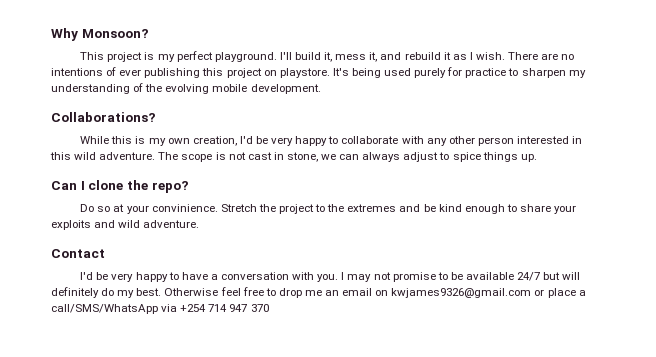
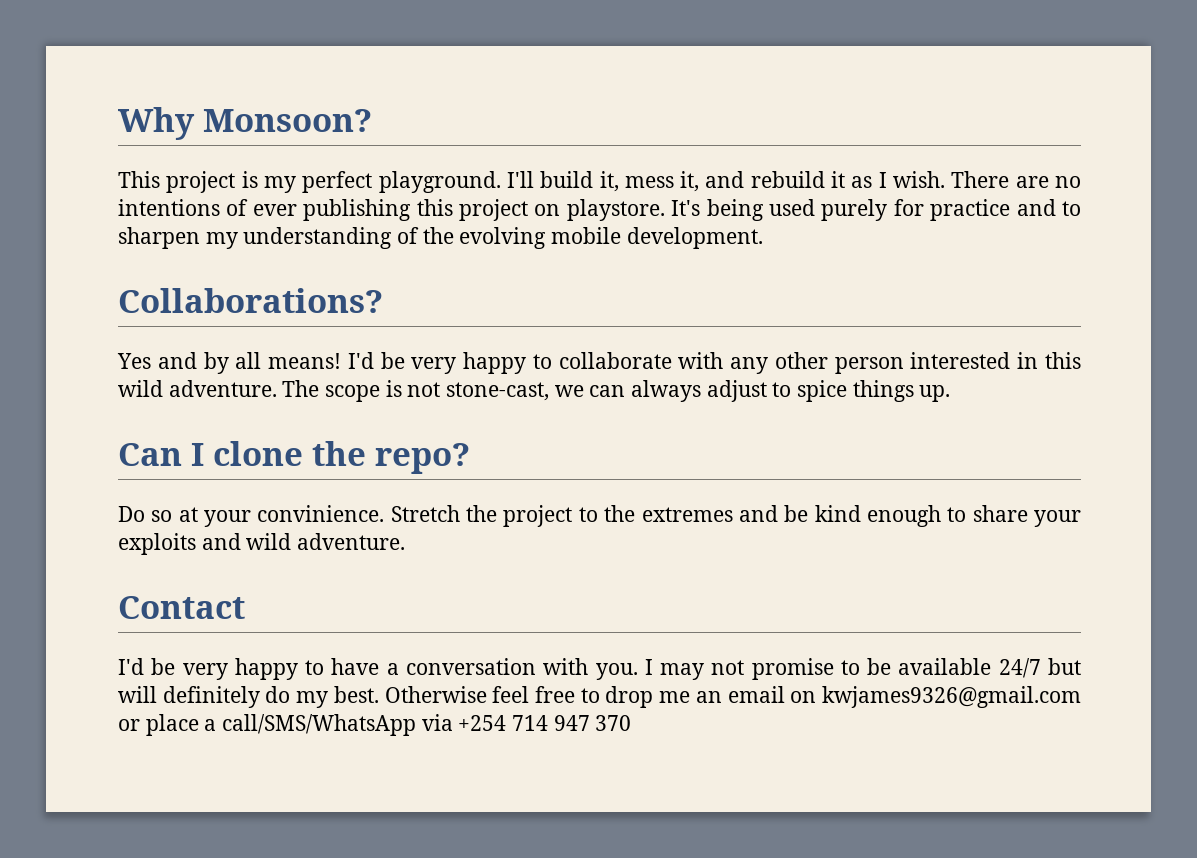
- It's being used purely for practice to sharpen my understanding of the evolving mobile development.
+ It's being used purely for practice and to sharpen my understanding of the evolving mobile development.
- While this is my own creation, I'd be very happy to collaborate with any other person interested in this wild adventure.
+ Yes and by all means! I'd be very happy to collaborate with any other person interested in this wild adventure.
- The scope is not cast in stone, we can always adjust to spice things up.
+ The scope is not stone-cast, we can always adjust to spice things up.

